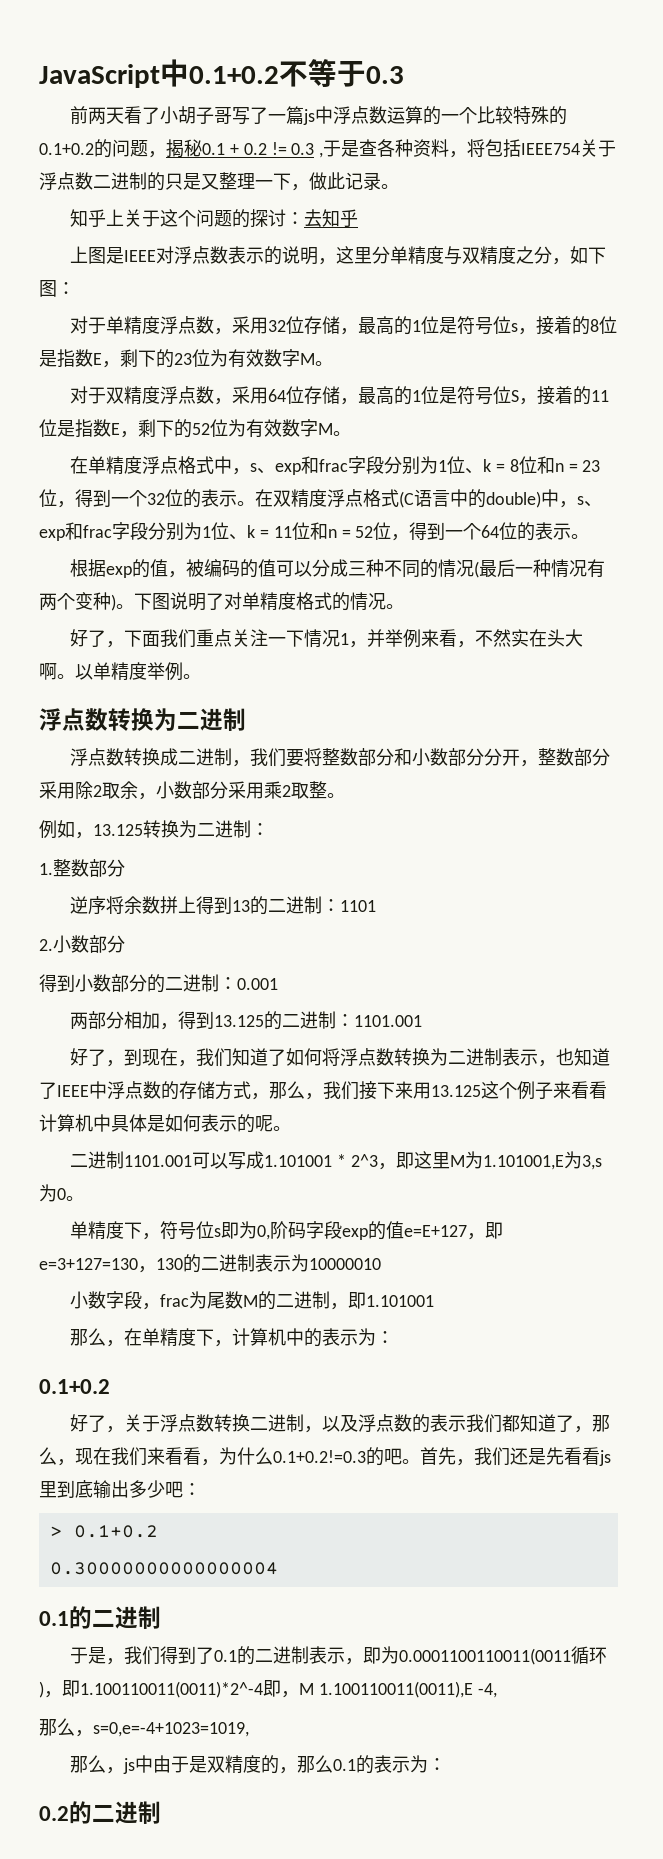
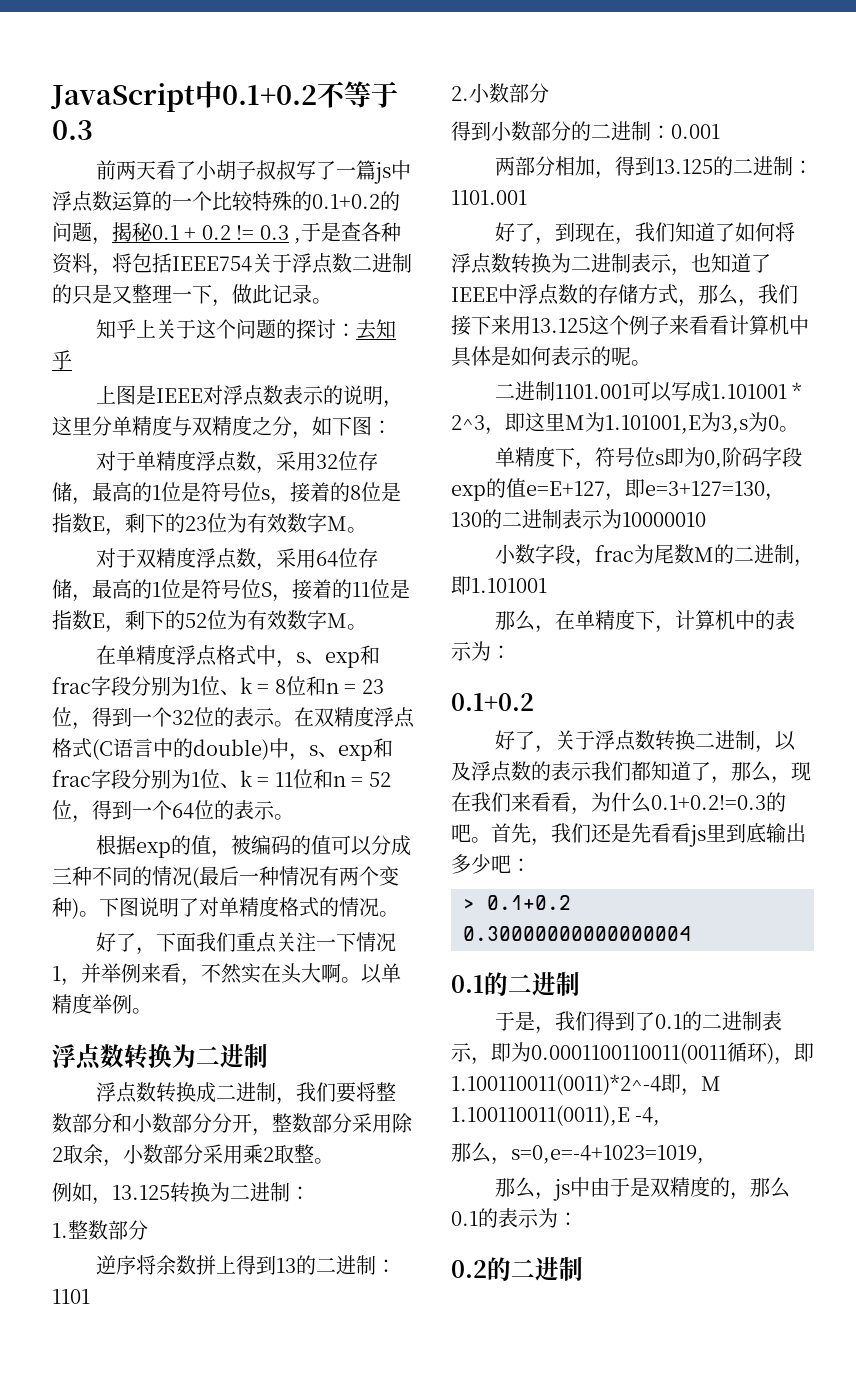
- 前两天看了小胡子哥写了一篇js中浮点数运算的一个比较特殊的0.1+0.2的问题，揭秘0.1 + 0.2 != 0.3 ,于是查各种资料，将包括IEEE754关于浮点数二进制的只是又整理一下，做此记录。
+ 前两天看了小胡子叔叔写了一篇js中浮点数运算的一个比较特殊的0.1+0.2的问题，揭秘0.1 + 0.2 != 0.3 ,于是查各种资料，将包括IEEE754关于浮点数二进制的只是又整理一下，做此记录。

